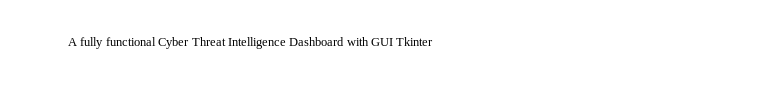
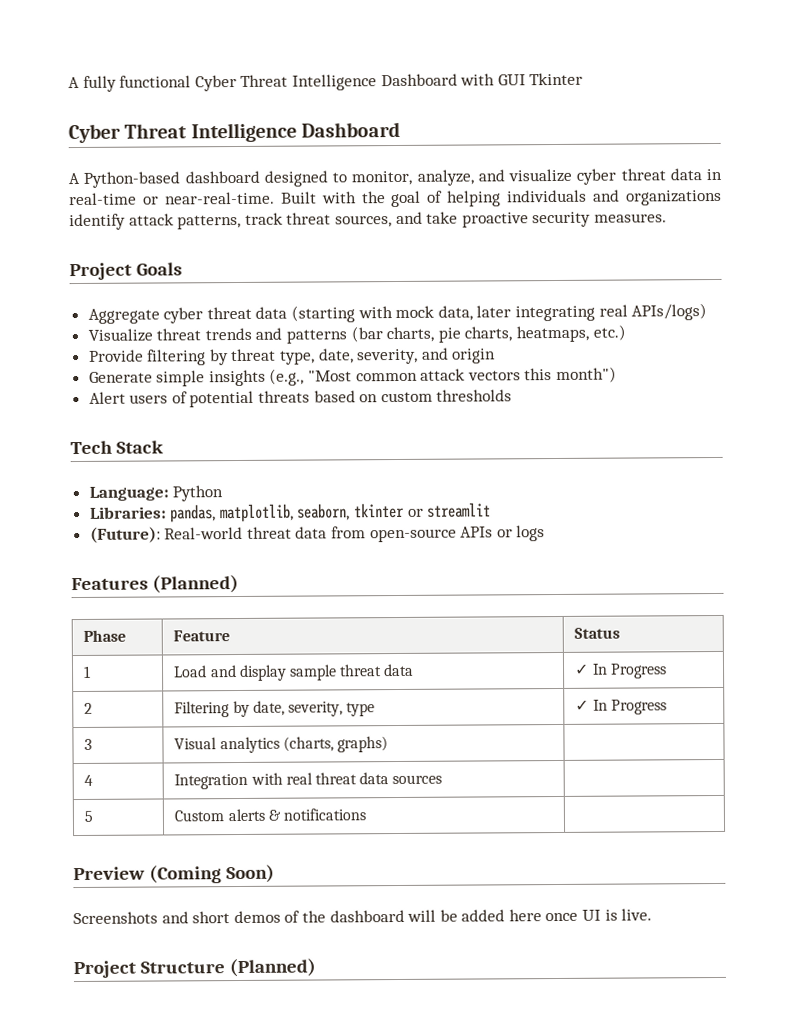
  A fully functional Cyber Threat Intelligence Dashboard with GUI Tkinter
+ Cyber Threat Intelligence Dashboard
+ A Python-based dashboard designed to monitor, analyze, and visualize cyber threat data in real-time or near-real-time. Built with the goal of helping individuals and organizations identify attack patterns, track threat sources, and take proactive security measures.
+ Project Goals
+ Aggregate cyber threat data (starting with mock data, later integrating real APIs/logs)
+ Visualize threat trends and patterns (bar charts, pie charts, heatmaps, etc.)
+ Provide filtering by threat type, date, severity, and origin
+ Generate simple insights (e.g., "Most common attack vectors this month")
+ Alert users of potential threats based on custom thresholds
+ Tech Stack
+ Language: Python
+ Libraries: pandas, matplotlib, seaborn, tkinter or streamlit
+ (Future): Real-world threat data from open-source APIs or logs
+ Features (Planned)
+ Phase | Feature | Status
+ 1 | Load and display sample threat data | ✓ In Progress
+ 2 | Filtering by date, severity, type | ✓ In Progress
+ 3 | Visual analytics (charts, graphs) |
+ 4 | Integration with real threat data sources |
+ 5 | Custom alerts & notifications |
+ Preview (Coming Soon)
+ Screenshots and short demos of the dashboard will be added here once UI is live.
+ Project Structure (Planned)

